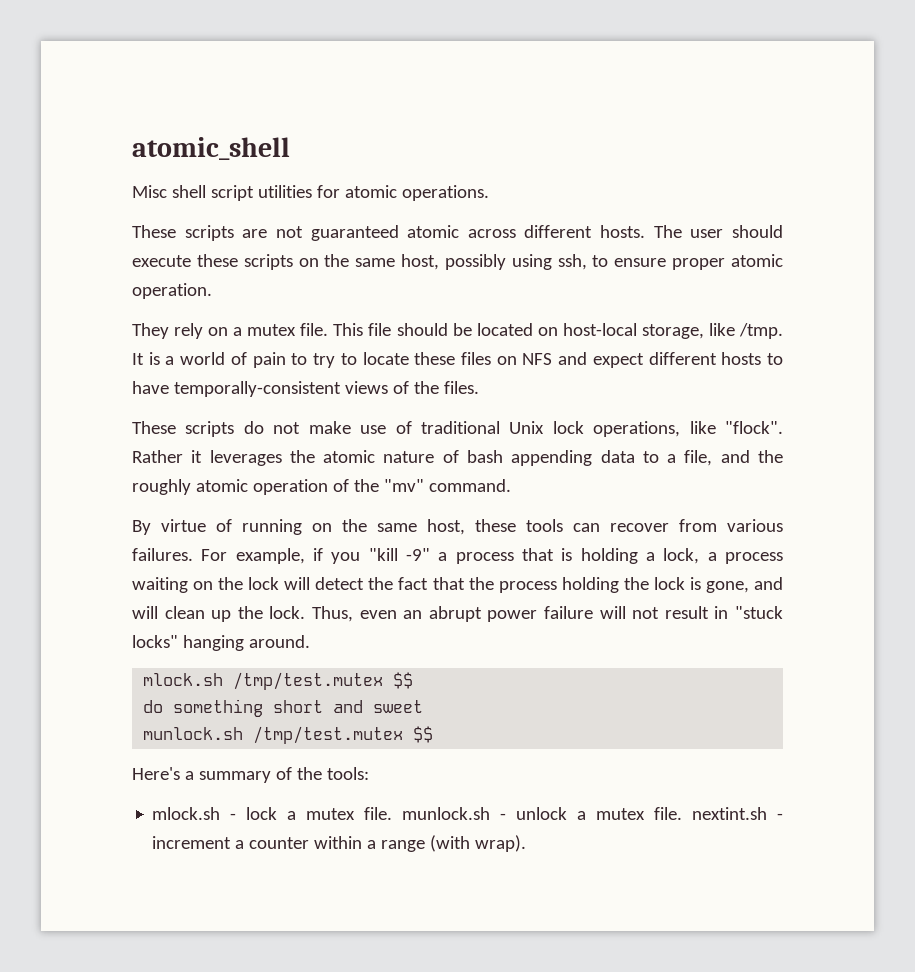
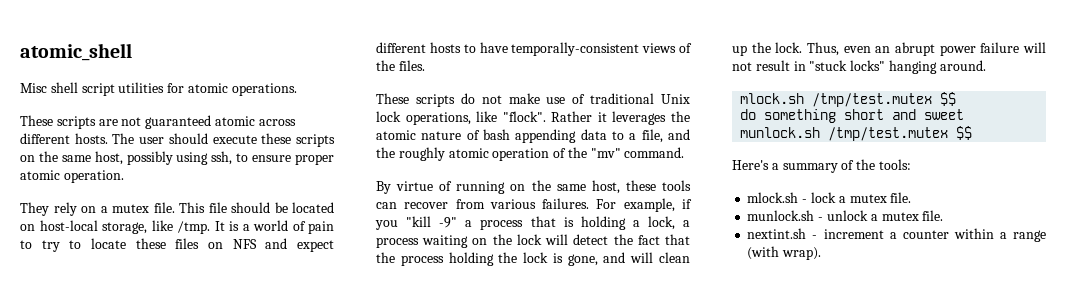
- mlock.sh - lock a mutex file. munlock.sh - unlock a mutex file. nextint.sh - increment a counter within a range (with wrap).
+ mlock.sh - lock a mutex file.
+ munlock.sh - unlock a mutex file.
+ nextint.sh - increment a counter within a range (with wrap).

